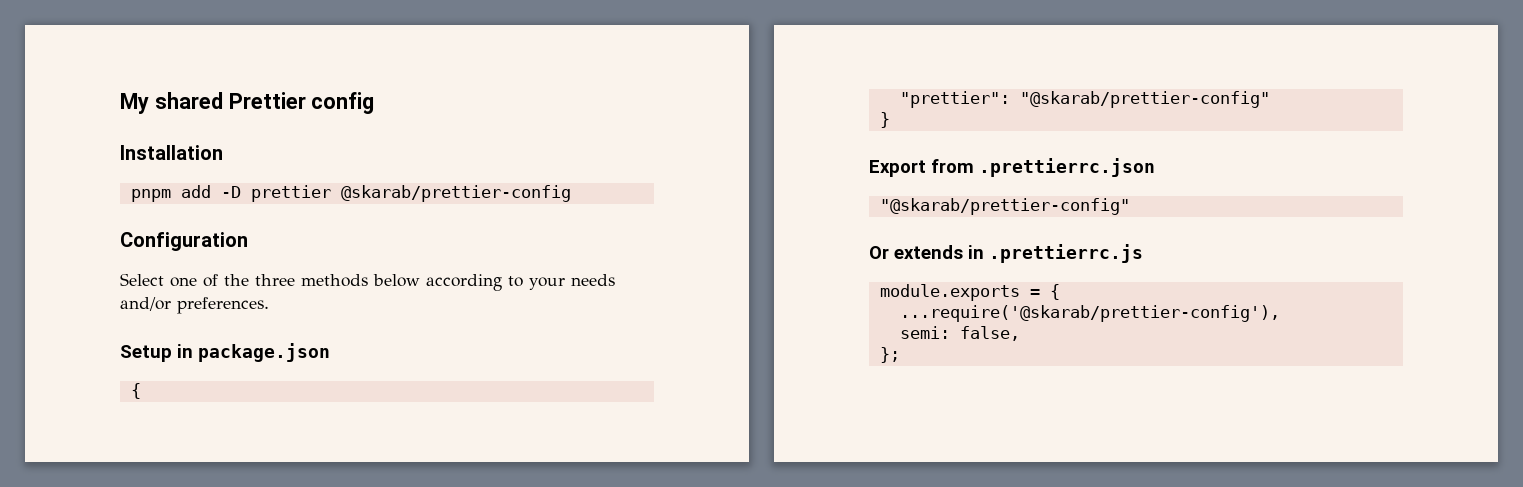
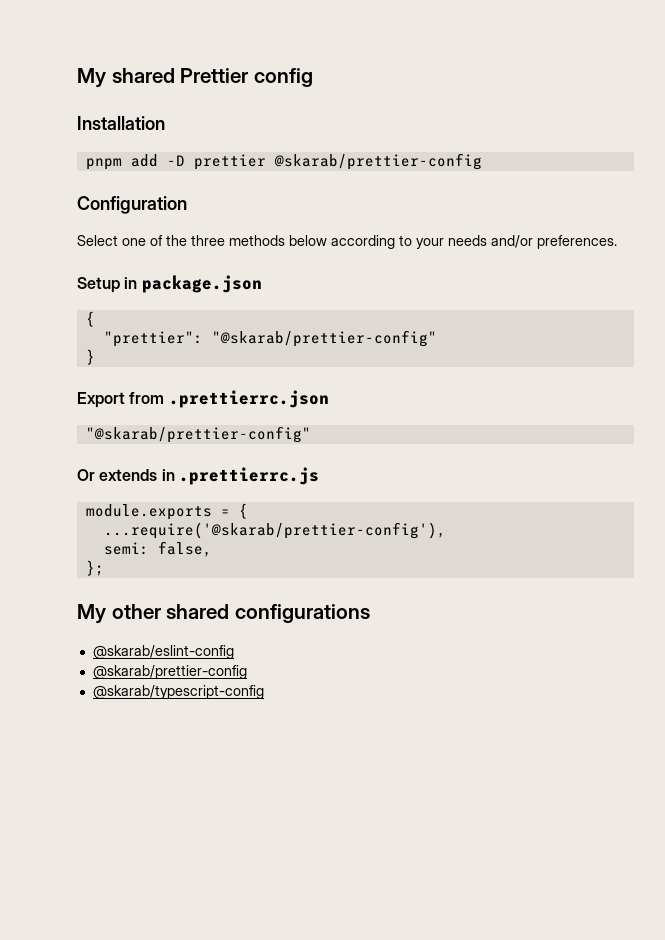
+ My other shared configurations
+ @skarab/eslint-config
+ @skarab/prettier-config
+ @skarab/typescript-config

